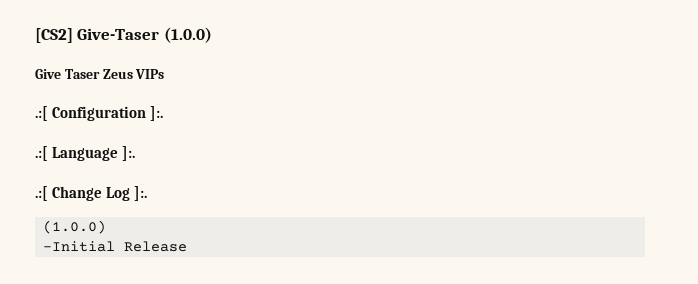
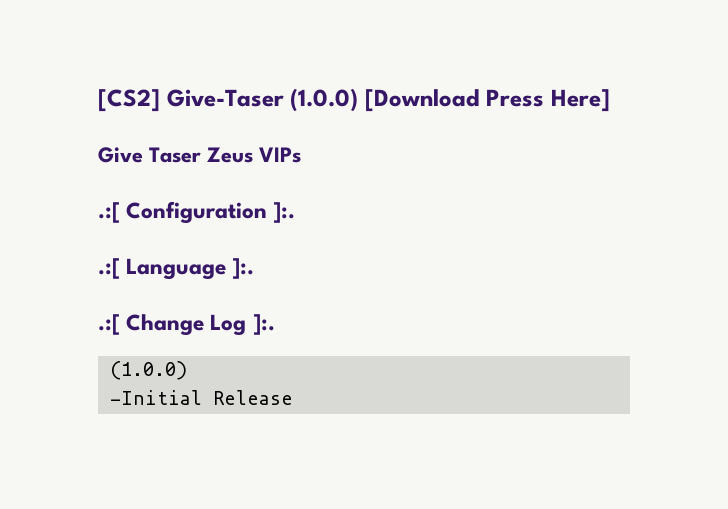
- [CS2] Give-Taser (1.0.0)
+ [CS2] Give-Taser (1.0.0) [Download Press Here]

